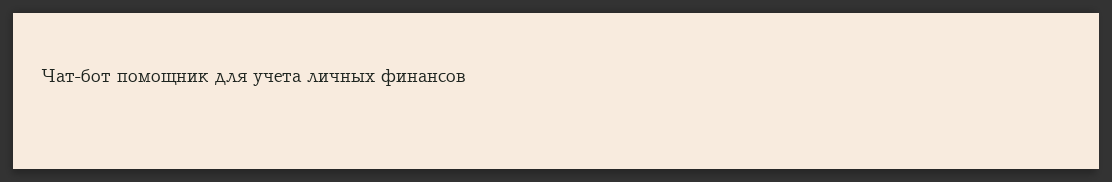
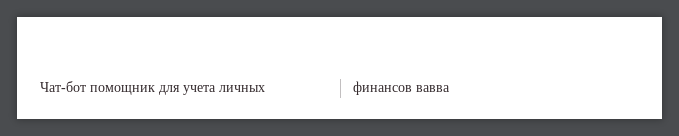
- Чат-бот помощник для учета личных финансов
+ Чат-бот помощник для учета личных финансов вавва

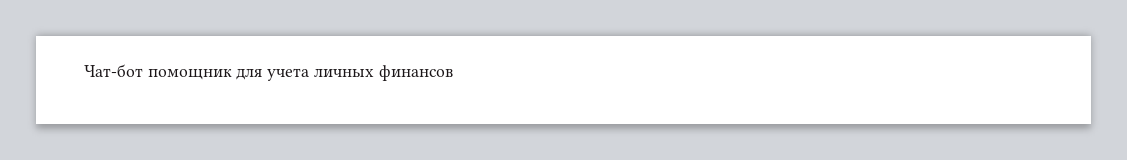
- Чат-бот помощник для учета личных финансов вавва
+ Чат-бот помощник для учета личных финансов

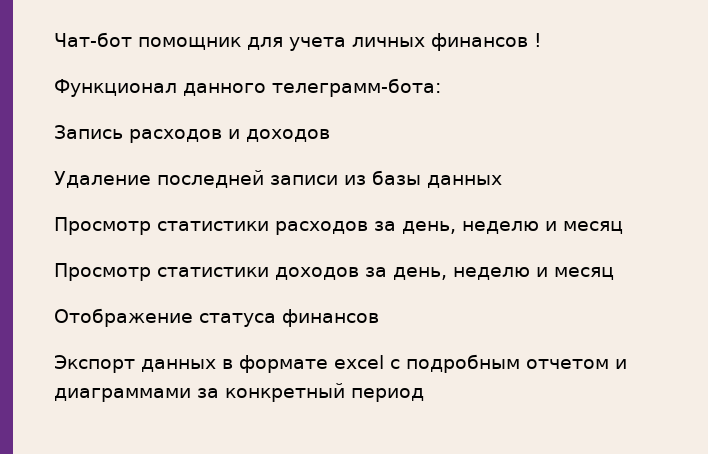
- Чат-бот помощник для учета личных финансов
+ Чат-бот помощник для учета личных финансов !
+ Функционал данного телеграмм-бота:
+ Запись расходов и доходов
+ Удаление последней записи из базы данных
+ Просмотр статистики расходов за день, неделю и месяц
+ Просмотр статистики доходов за день, неделю и месяц
+ Отображение статуса финансов
+ Экспорт данных в формате excel с подробным отчетом и диаграммами за конкретный период

